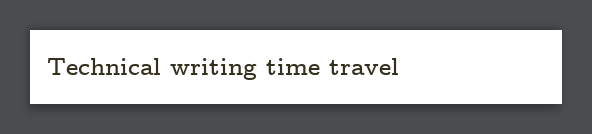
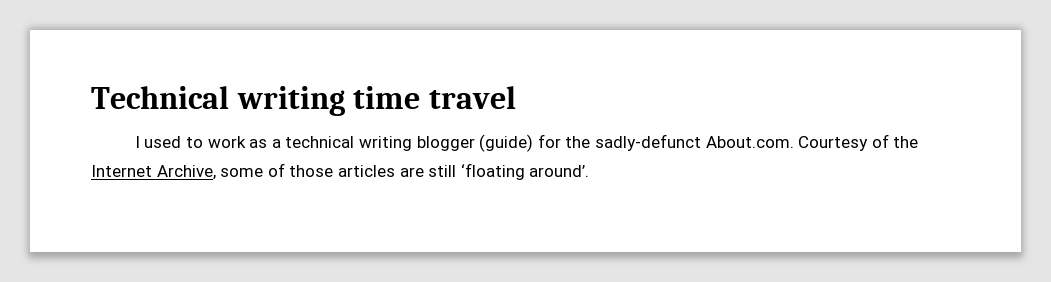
+ I used to work as a technical writing blogger (guide) for the sadly-defunct About.com. Courtesy of the Internet Archive, some of those articles are still ‘floating around’.

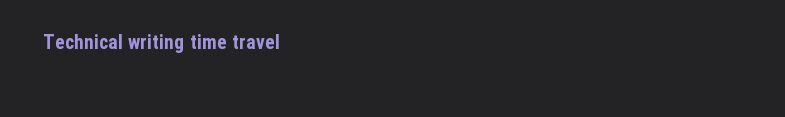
- I used to work as a technical writing blogger (guide) for the sadly-defunct About.com. Courtesy of the Internet Archive, some of those articles are still ‘floating around’.

